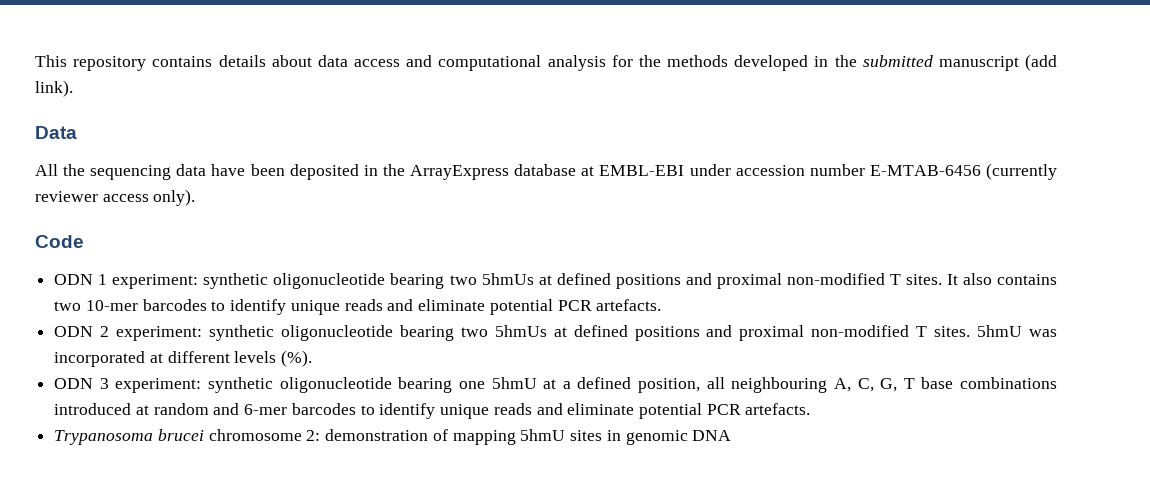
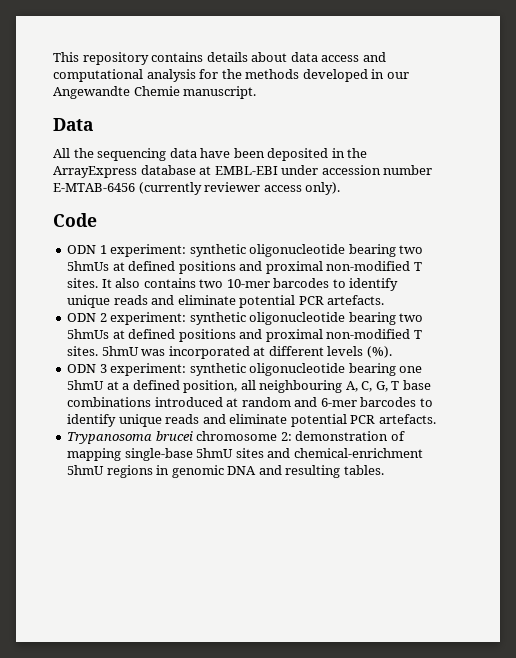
- This repository contains details about data access and computational analysis for the methods developed in the submitted manuscript (add link).
+ This repository contains details about data access and computational analysis for the methods developed in our Angewandte Chemie manuscript.
- Trypanosoma brucei chromosome 2: demonstration of mapping 5hmU sites in genomic DNA
+ Trypanosoma brucei chromosome 2: demonstration of mapping single-base 5hmU sites and chemical-enrichment 5hmU regions in genomic DNA and resulting tables.

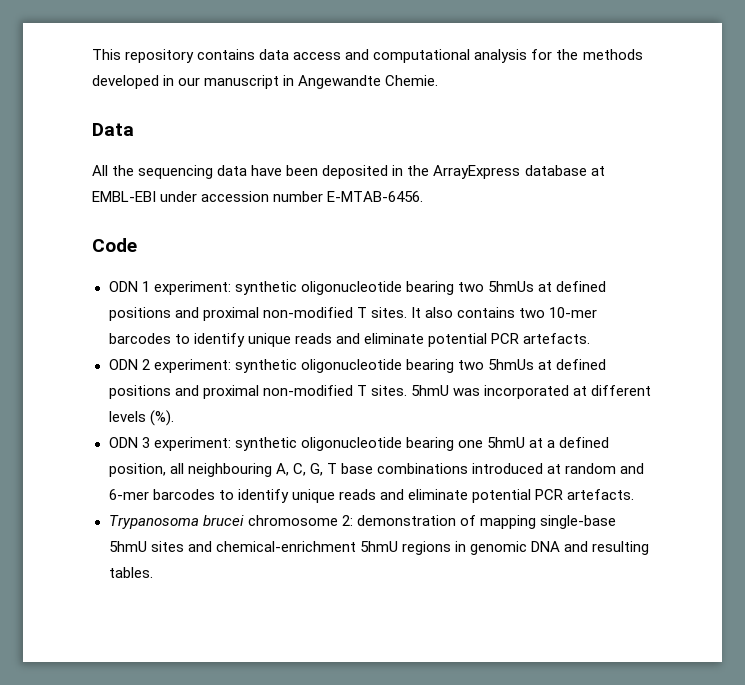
- This repository contains details about data access and computational analysis for the methods developed in our Angewandte Chemie manuscript.
+ This repository contains data access and computational analysis for the methods developed in our manuscript in Angewandte Chemie.
- All the sequencing data have been deposited in the ArrayExpress database at EMBL-EBI under accession number E-MTAB-6456 (currently reviewer access only).
+ All the sequencing data have been deposited in the ArrayExpress database at EMBL-EBI under accession number E-MTAB-6456.

